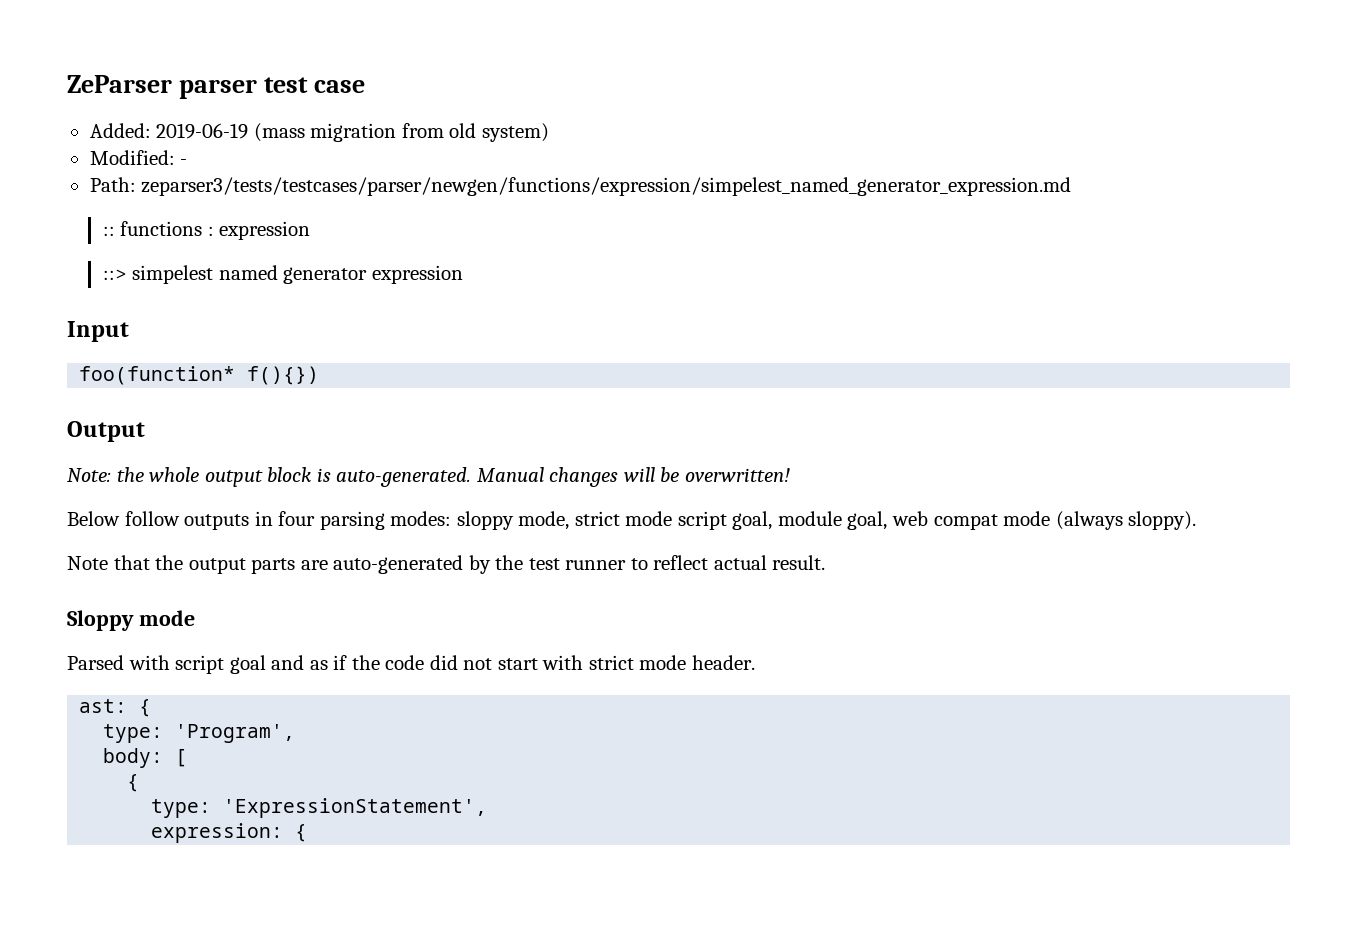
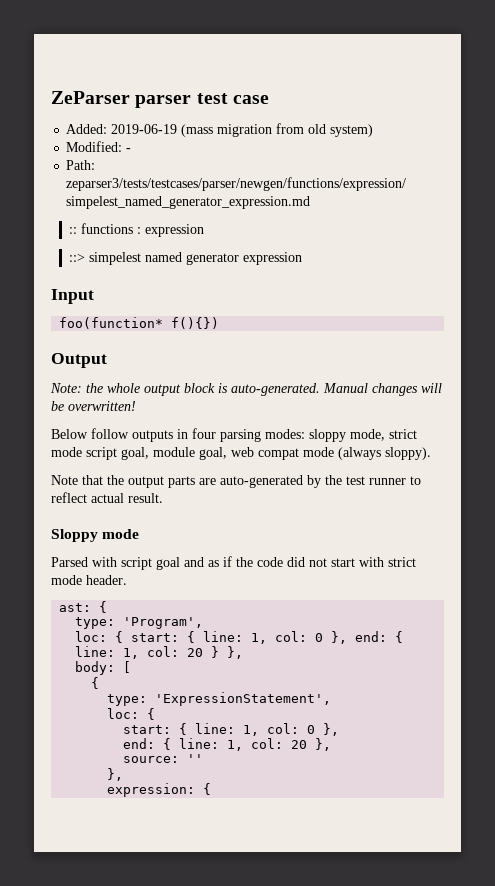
+ loc: { start: { line: 1, col: 0 }, end: { line: 1, col: 20 } },
  type: 'ExpressionStatement',
+ loc: {
+ start: { line: 1, col: 0 },
+ end: { line: 1, col: 20 },
+ source: ''
+ },

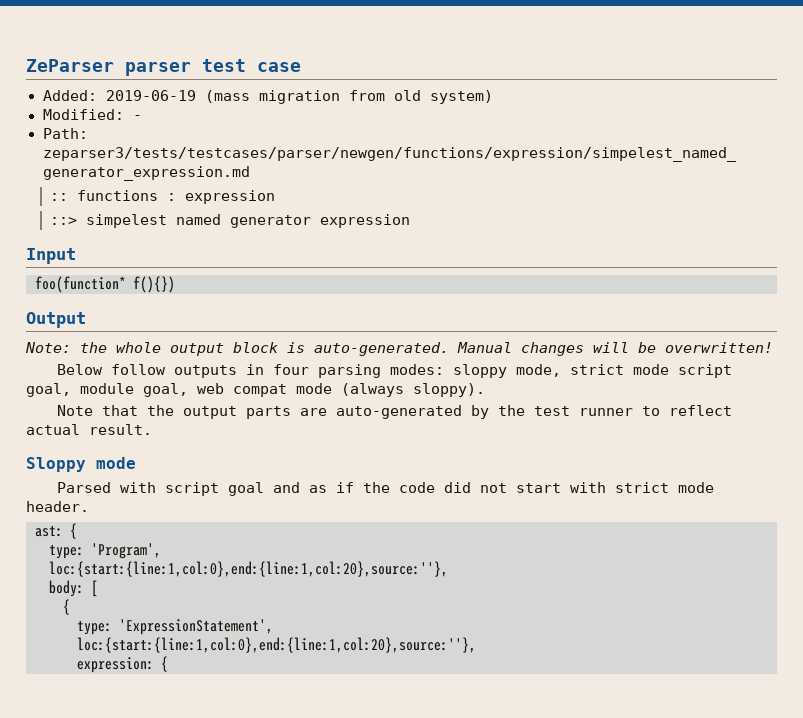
  type: 'Program',
- loc: { start: { line: 1, col: 0 }, end: { line: 1, col: 20 } },
+ loc:{start:{line:1,col:0},end:{line:1,col:20},source:''},
  type: 'ExpressionStatement',
- loc: {
- start: { line: 1, col: 0 },
- end: { line: 1, col: 20 },
- source: ''
- },
+ loc:{start:{line:1,col:0},end:{line:1,col:20},source:''},

